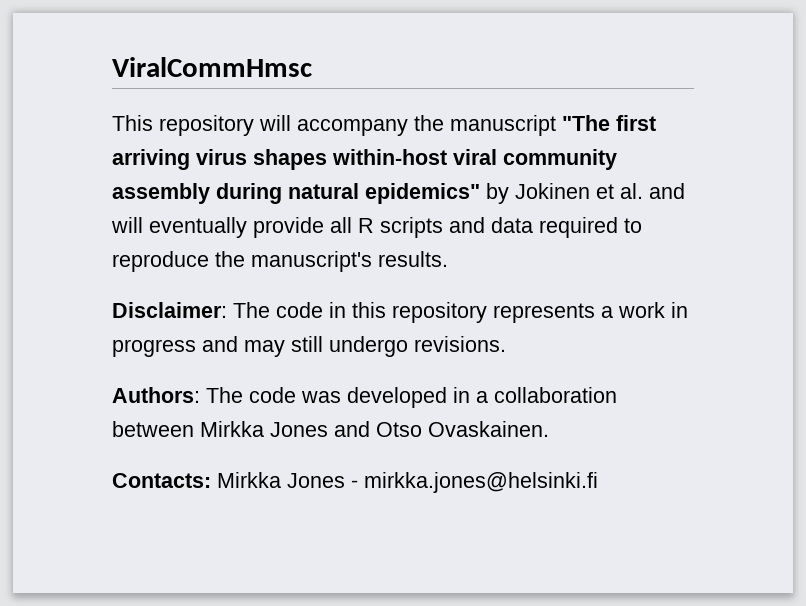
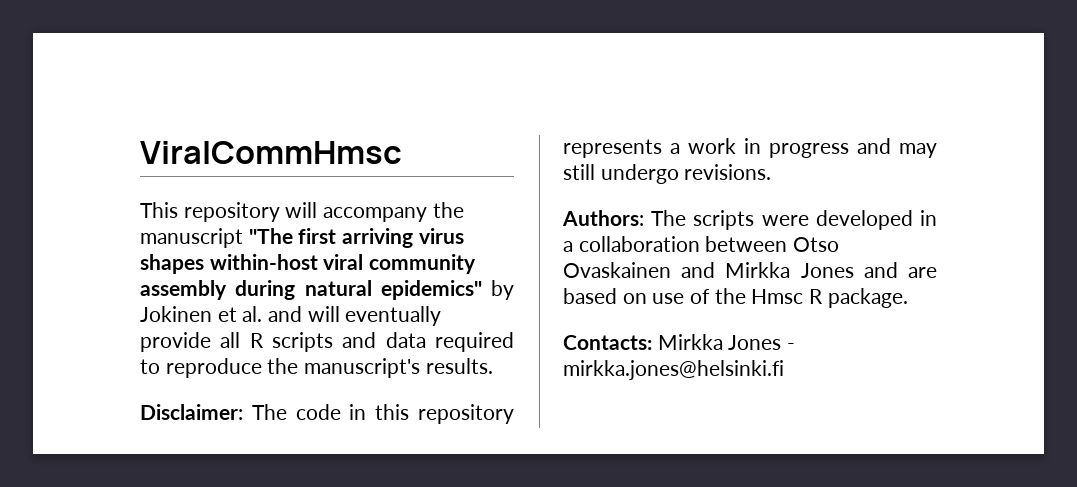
- Authors: The code was developed in a collaboration between Mirkka Jones and Otso Ovaskainen.
+ Authors: The scripts were developed in a collaboration between Otso Ovaskainen and Mirkka Jones and are based on use of the Hmsc R package.

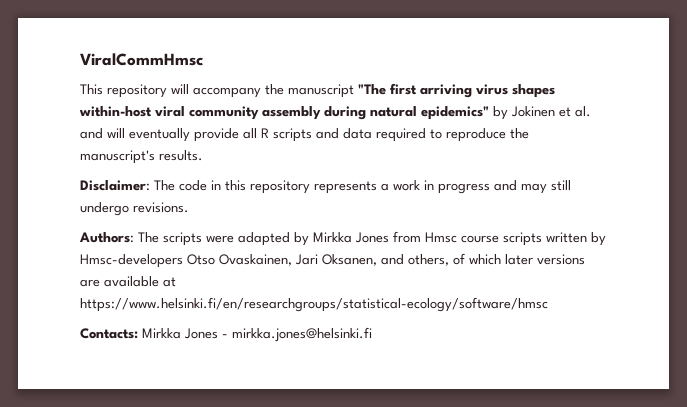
- Authors: The scripts were developed in a collaboration between Otso Ovaskainen and Mirkka Jones and are based on use of the Hmsc R package.
+ Authors: The scripts were adapted by Mirkka Jones from Hmsc course scripts written by Hmsc-developers Otso Ovaskainen, Jari Oksanen, and others, of which later versions are available at https://www.helsinki.fi/en/researchgroups/statistical-ecology/software/hmsc

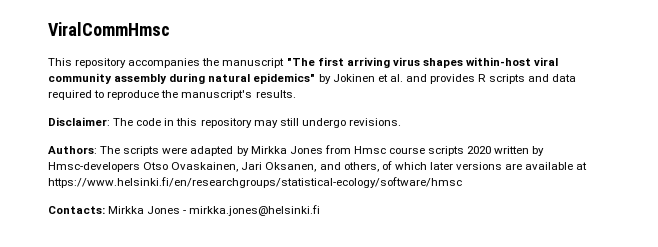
- This repository will accompany the manuscript "The first arriving virus shapes within-host viral community assembly during natural epidemics" by Jokinen et al. and will eventually provide all R scripts and data required to reproduce the manuscript's results.
+ This repository accompanies the manuscript "The first arriving virus shapes within-host viral community assembly during natural epidemics" by Jokinen et al. and provides R scripts and data required to reproduce the manuscript's results.
- Disclaimer: The code in this repository represents a work in progress and may still undergo revisions.
+ Disclaimer: The code in this repository may still undergo revisions.
- Authors: The scripts were adapted by Mirkka Jones from Hmsc course scripts written by Hmsc-developers Otso Ovaskainen, Jari Oksanen, and others, of which later versions are available at https://www.helsinki.fi/en/researchgroups/statistical-ecology/software/hmsc
+ Authors: The scripts were adapted by Mirkka Jones from Hmsc course scripts 2020 written by Hmsc-developers Otso Ovaskainen, Jari Oksanen, and others, of which later versions are available at https://www.helsinki.fi/en/researchgroups/statistical-ecology/software/hmsc

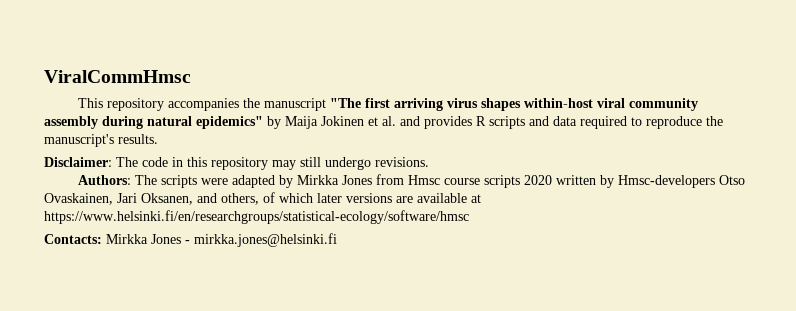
- This repository accompanies the manuscript "The first arriving virus shapes within-host viral community assembly during natural epidemics" by Jokinen et al. and provides R scripts and data required to reproduce the manuscript's results.
+ This repository accompanies the manuscript "The first arriving virus shapes within-host viral community assembly during natural epidemics" by Maija Jokinen et al. and provides R scripts and data required to reproduce the manuscript's results.

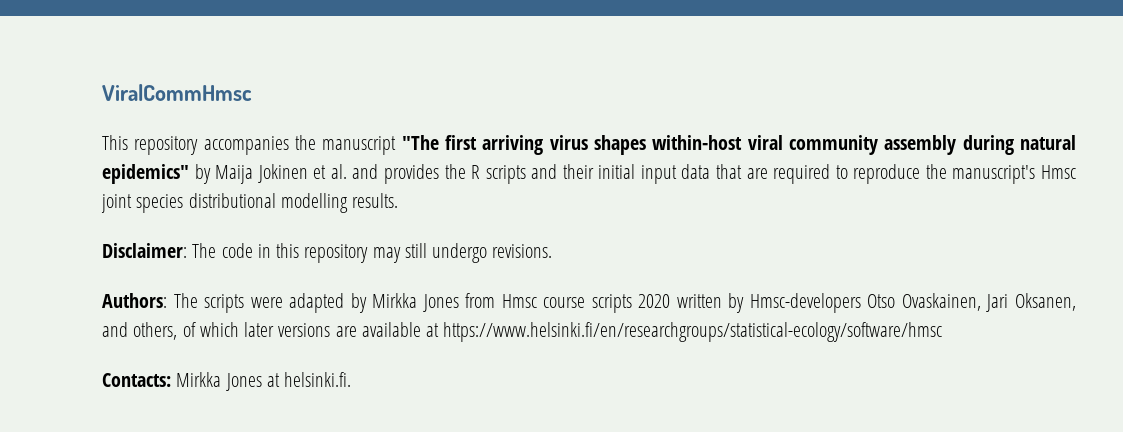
- This repository accompanies the manuscript "The first arriving virus shapes within-host viral community assembly during natural epidemics" by Maija Jokinen et al. and provides R scripts and data required to reproduce the manuscript's results.
+ This repository accompanies the manuscript "The first arriving virus shapes within-host viral community assembly during natural epidemics" by Maija Jokinen et al. and provides the R scripts and their initial input data that are required to reproduce the manuscript's Hmsc joint species distributional modelling results.
- Contacts: Mirkka Jones - mirkka.jones@helsinki.fi
+ Contacts: Mirkka Jones at helsinki.fi.

